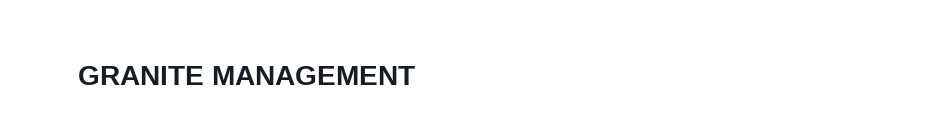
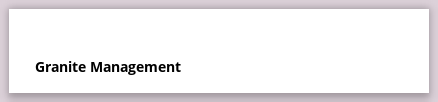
- GRANITE MANAGEMENT
+ Granite Management

